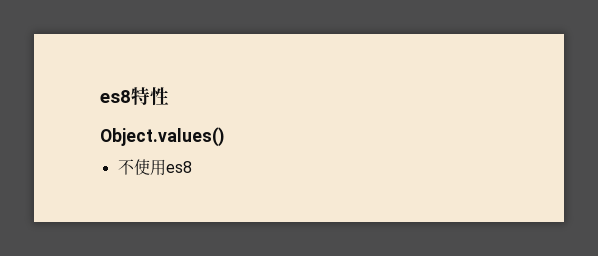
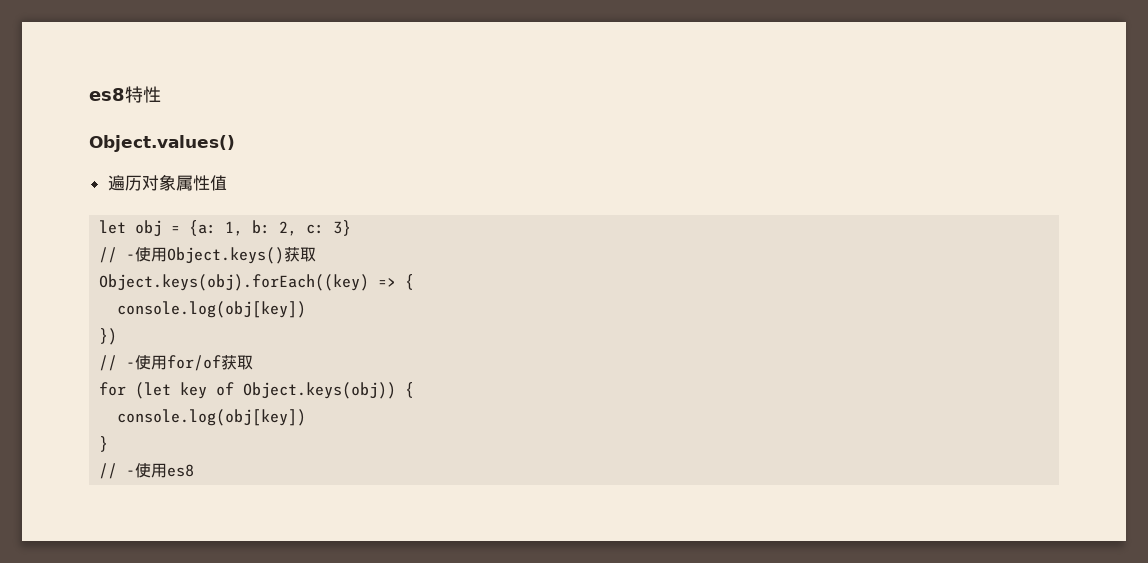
- 不使用es8
+ 遍历对象属性值
+ let obj = {a: 1, b: 2, c: 3}
+ // -使用Object.keys()获取
+ Object.keys(obj).forEach((key) => {
+ console.log(obj[key])
+ })
+ // -使用for/of获取
+ for (let key of Object.keys(obj)) {
+ console.log(obj[key])
+ }
+ // -使用es8

